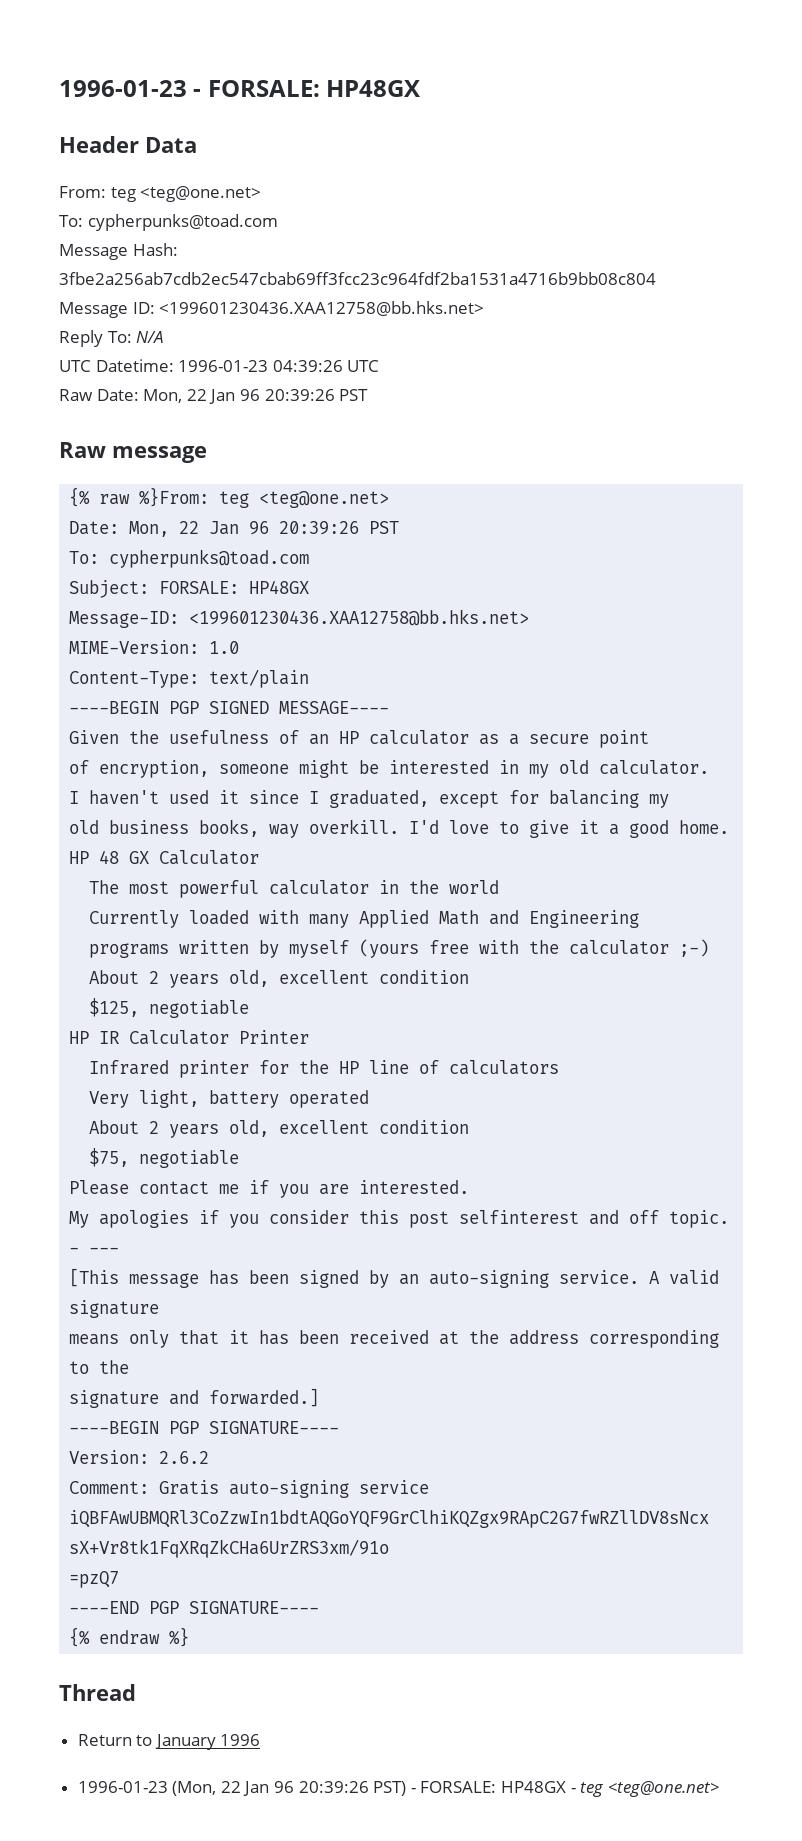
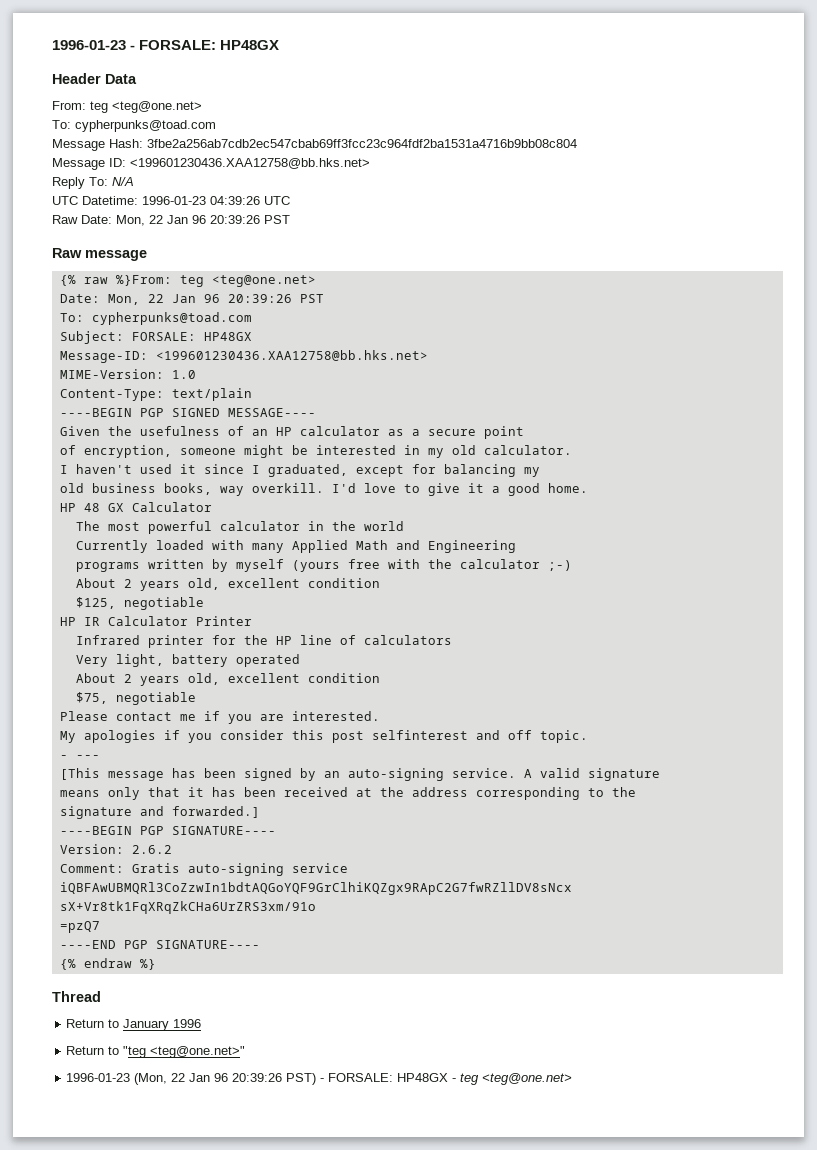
+ Return to "teg <teg@one.net>"

